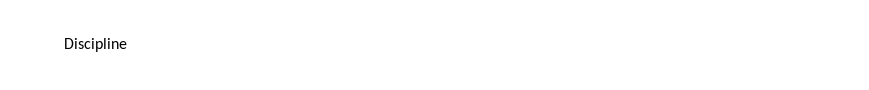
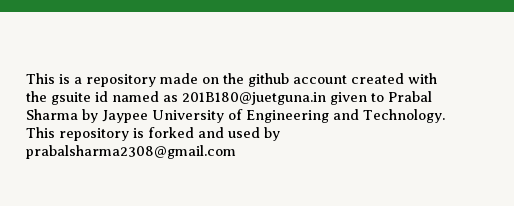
- Discipline
+ This is a repository made on the github account created with the gsuite id named as 201B180@juetguna.in given to Prabal Sharma by Jaypee University of Engineering and Technology. This repository is forked and used by prabalsharma2308@gmail.com

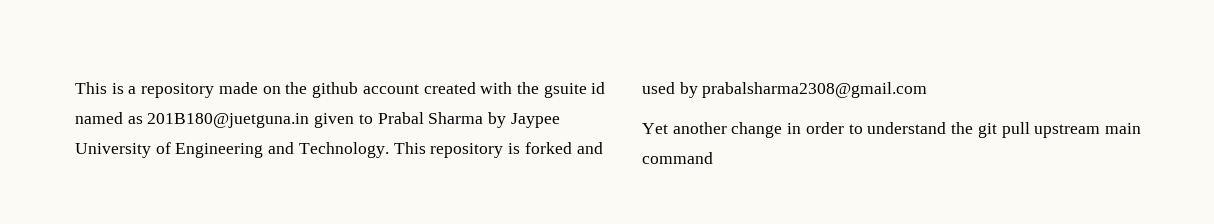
+ Yet another change in order to understand the git pull upstream main command

